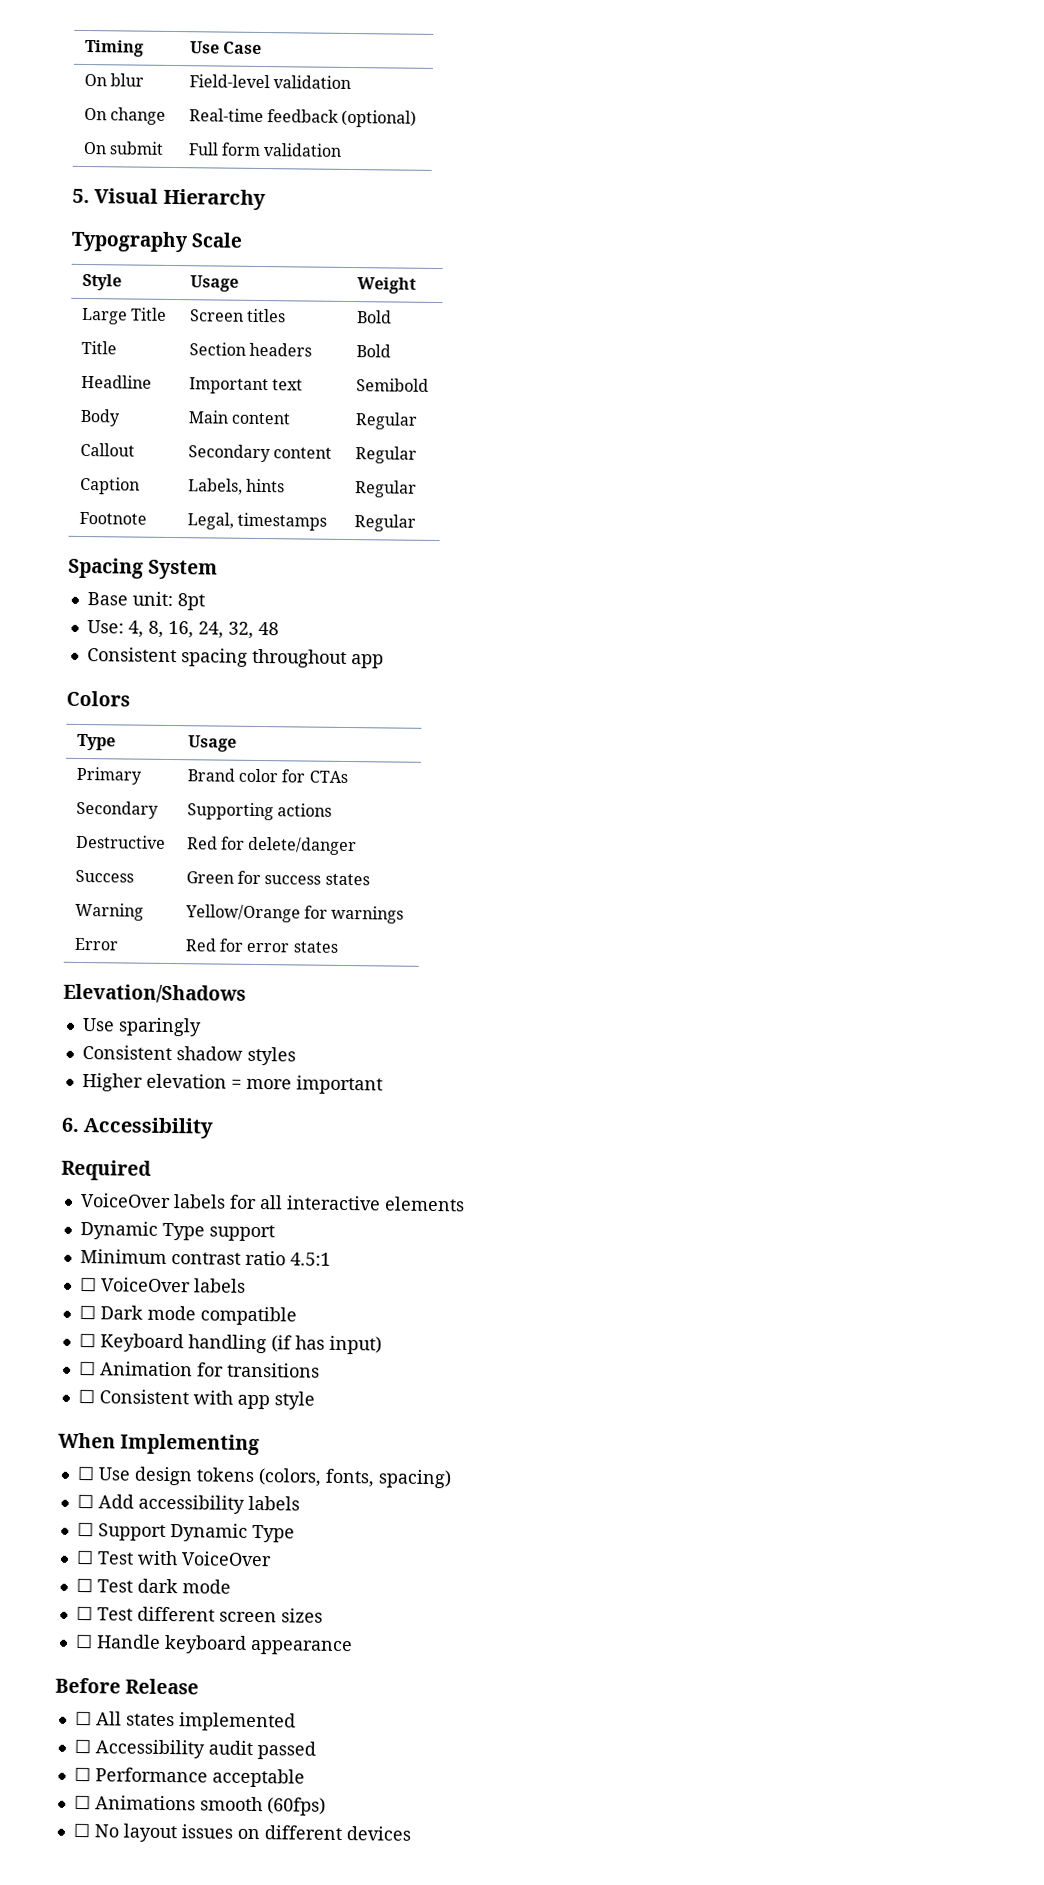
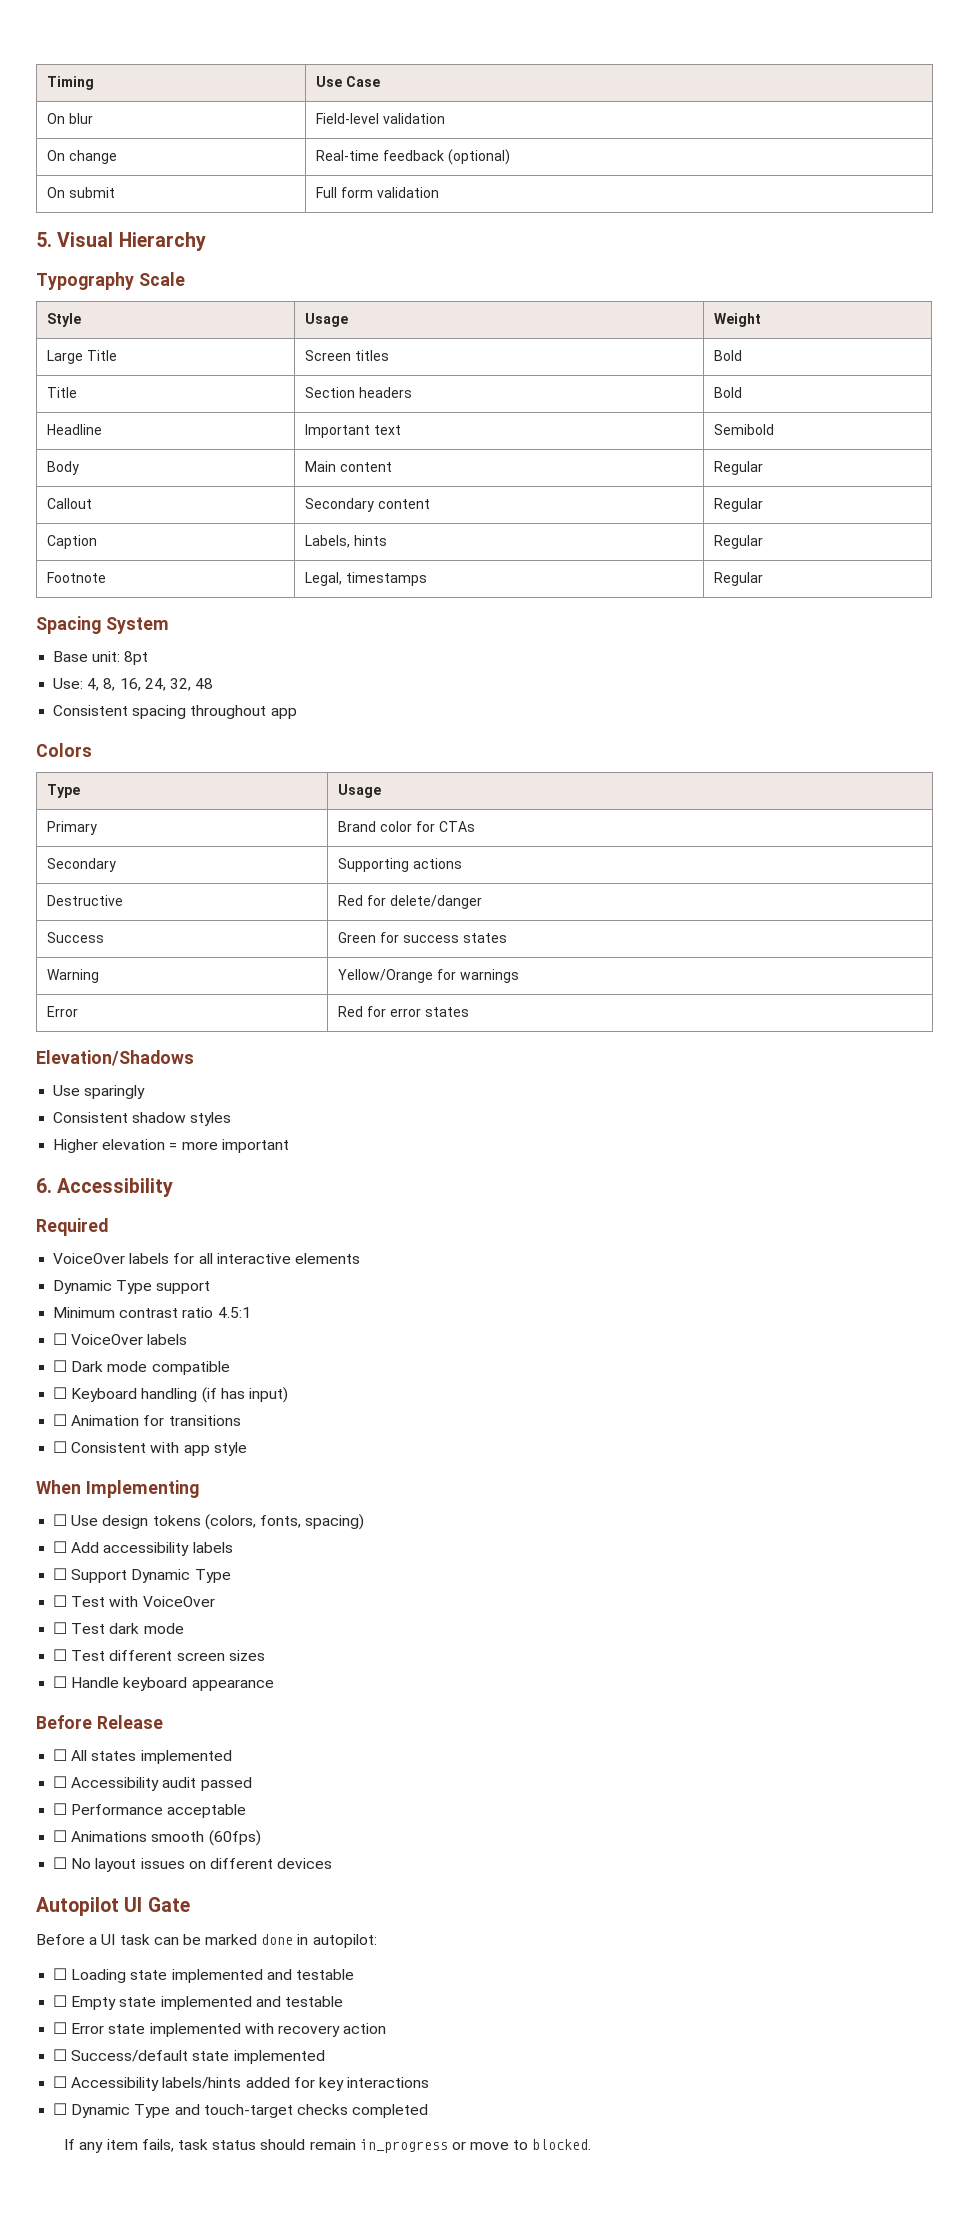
+ Autopilot UI Gate
+ Before a UI task can be marked done in autopilot:
+ ☐ Loading state implemented and testable
+ ☐ Empty state implemented and testable
+ ☐ Error state implemented with recovery action
+ ☐ Success/default state implemented
+ ☐ Accessibility labels/hints added for key interactions
+ ☐ Dynamic Type and touch-target checks completed
+ If any item fails, task status should remain in_progress or move to blocked.

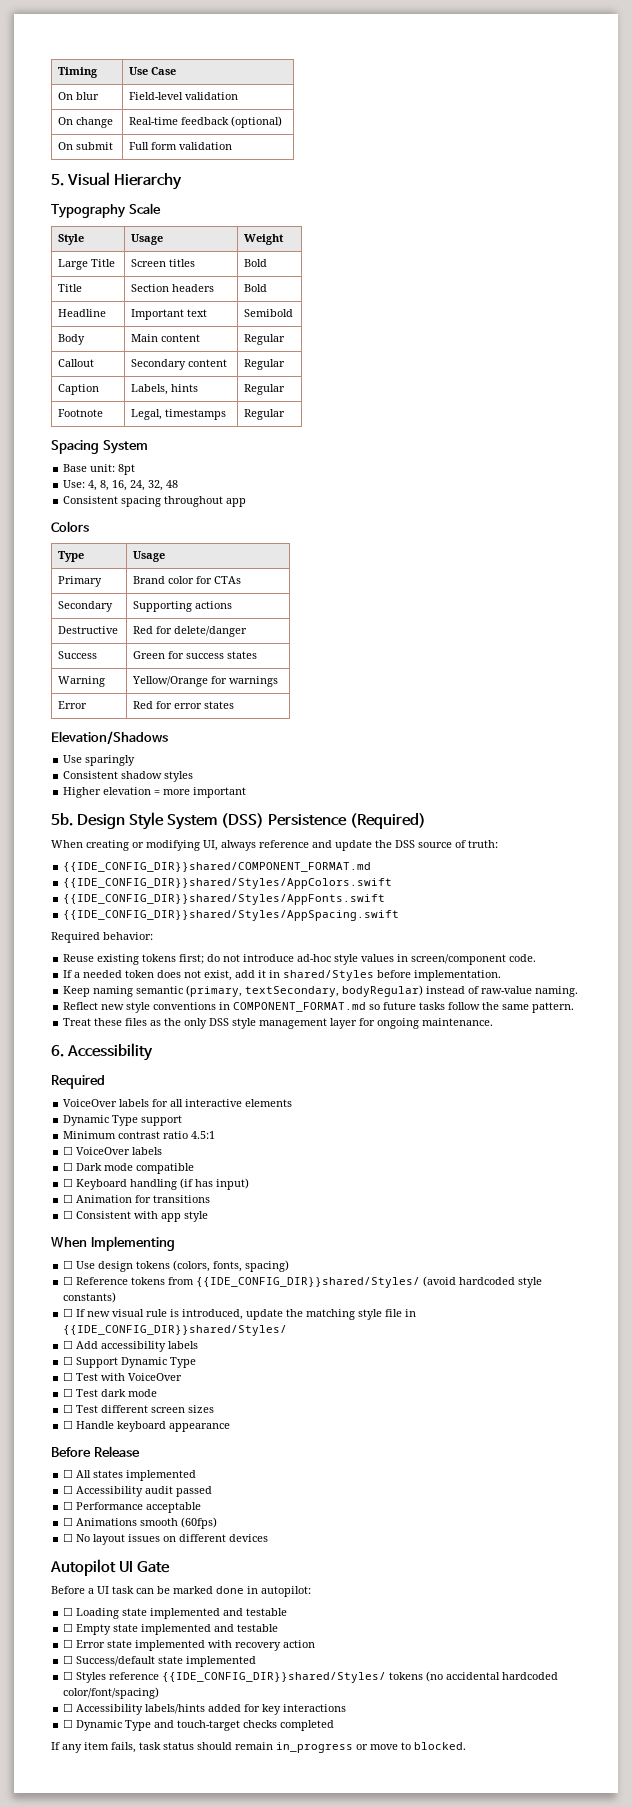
+ 5b. Design Style System (DSS) Persistence (Required)
+ When creating or modifying UI, always reference and update the DSS source of truth:
+ {{IDE_CONFIG_DIR}}shared/COMPONENT_FORMAT.md
+ {{IDE_CONFIG_DIR}}shared/Styles/AppColors.swift
+ {{IDE_CONFIG_DIR}}shared/Styles/AppFonts.swift
+ {{IDE_CONFIG_DIR}}shared/Styles/AppSpacing.swift
+ Required behavior:
+ Reuse existing tokens first; do not introduce ad-hoc style values in screen/component code.
+ If a needed token does not exist, add it in shared/Styles before implementation.
+ Keep naming semantic (primary, textSecondary, bodyRegular) instead of raw-value naming.
+ Reflect new style conventions in COMPONENT_FORMAT.md so future tasks follow the same pattern.
+ Treat these files as the only DSS style management layer for ongoing maintenance.
+ ☐ Reference tokens from {{IDE_CONFIG_DIR}}shared/Styles/ (avoid hardcoded style constants)
+ ☐ If new visual rule is introduced, update the matching style file in {{IDE_CONFIG_DIR}}shared/Styles/
+ ☐ Styles reference {{IDE_CONFIG_DIR}}shared/Styles/ tokens (no accidental hardcoded color/font/spacing)

